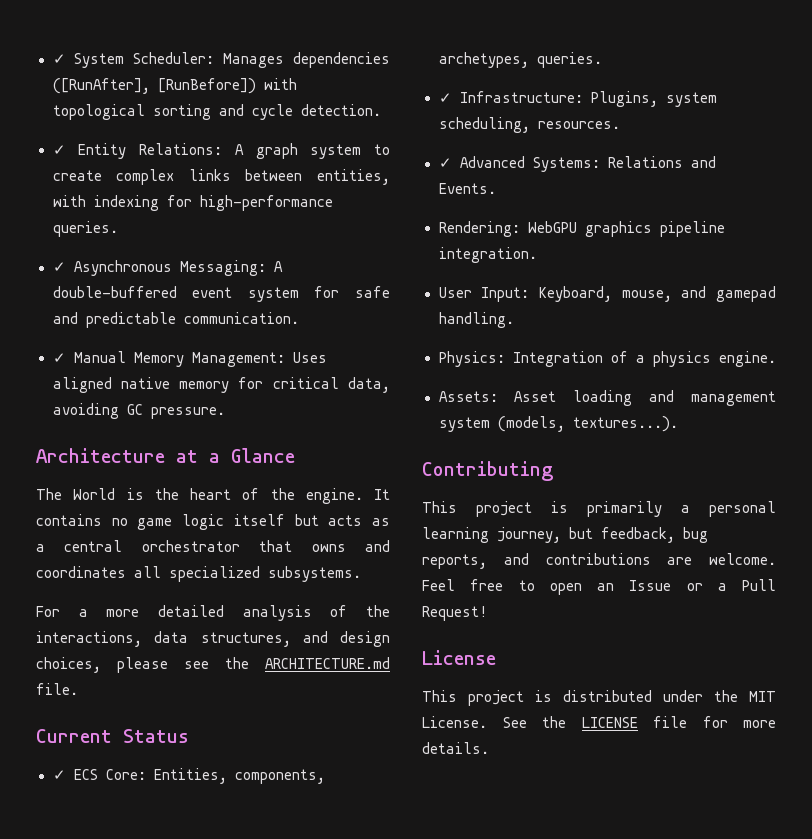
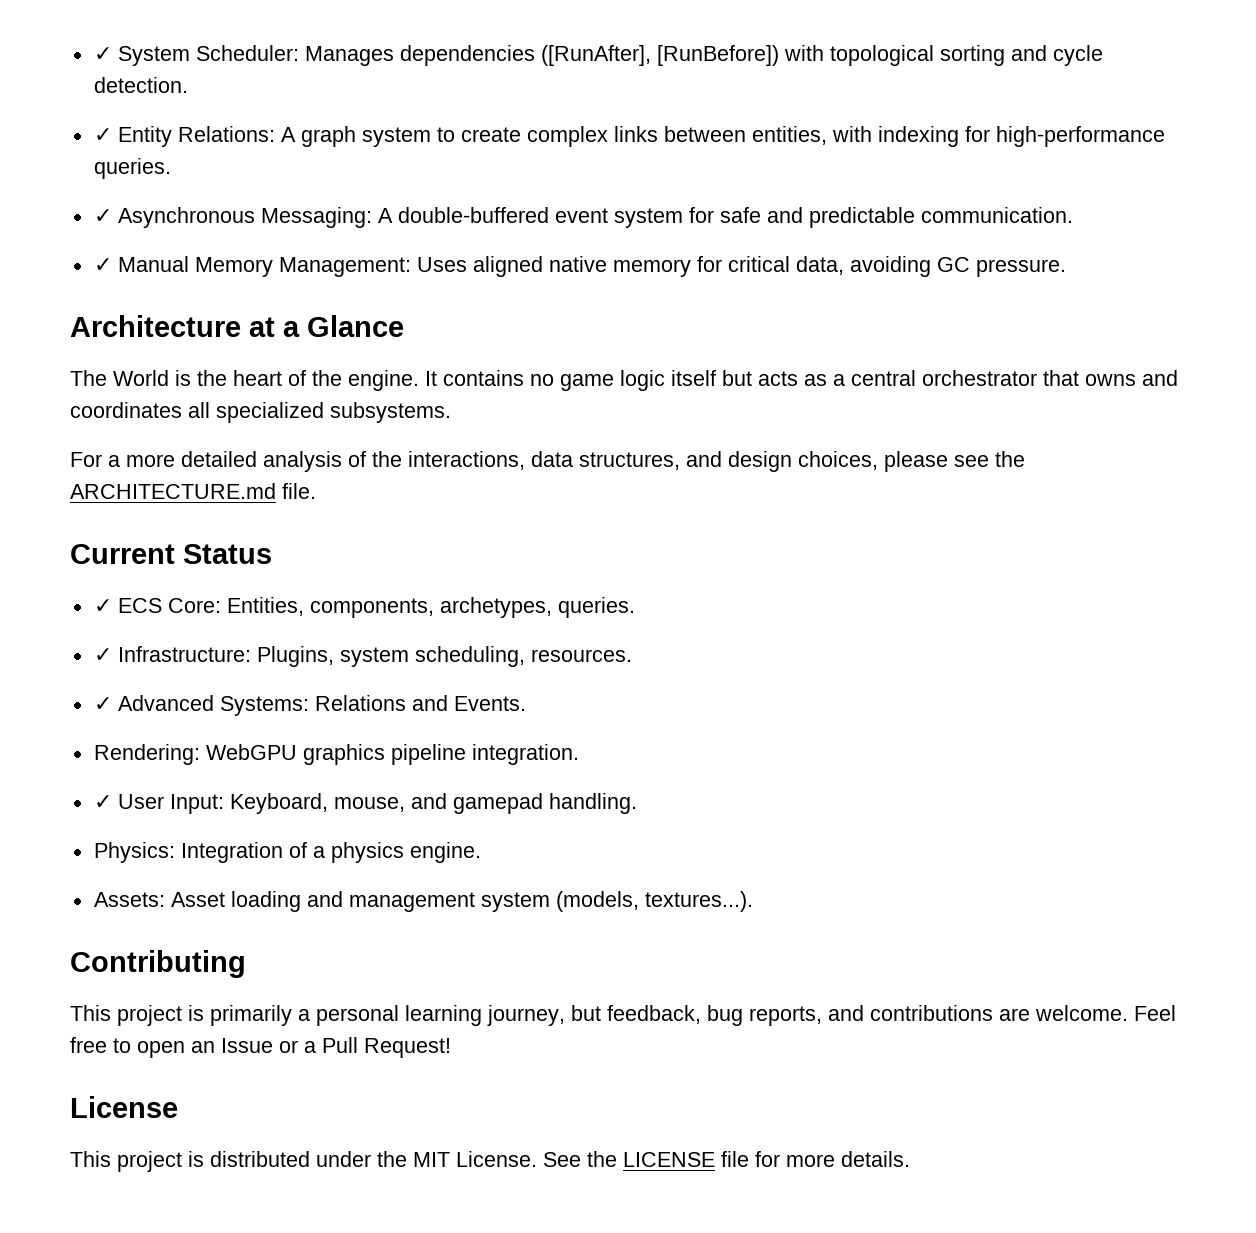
- User Input: Keyboard, mouse, and gamepad handling.
+ ✓ User Input: Keyboard, mouse, and gamepad handling.

